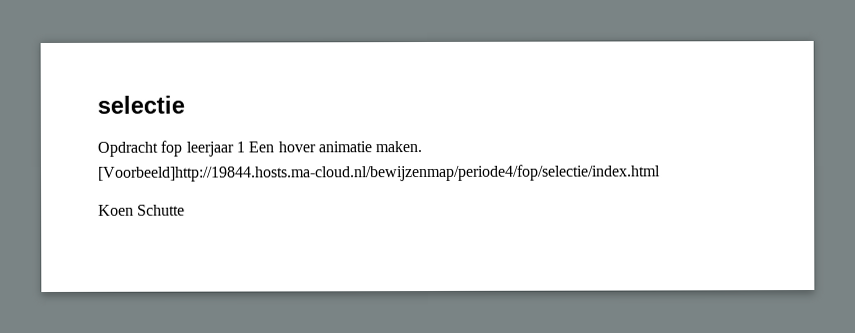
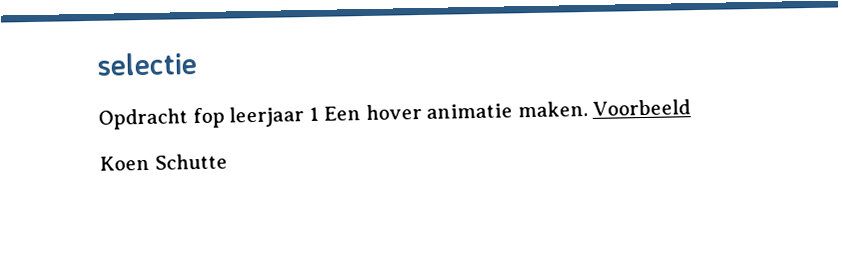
- [Voorbeeld]http://19844.hosts.ma-cloud.nl/bewijzenmap/periode4/fop/selectie/index.html
+ Voorbeeld

